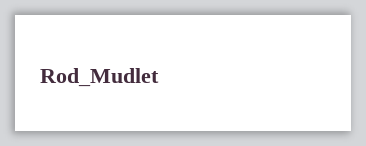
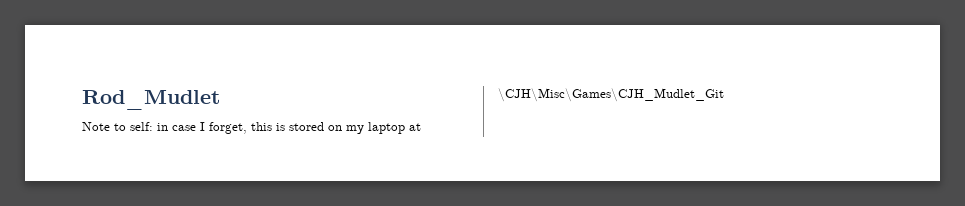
+ Note to self: in case I forget, this is stored on my laptop at \CJH\Misc\Games\CJH_Mudlet_Git

